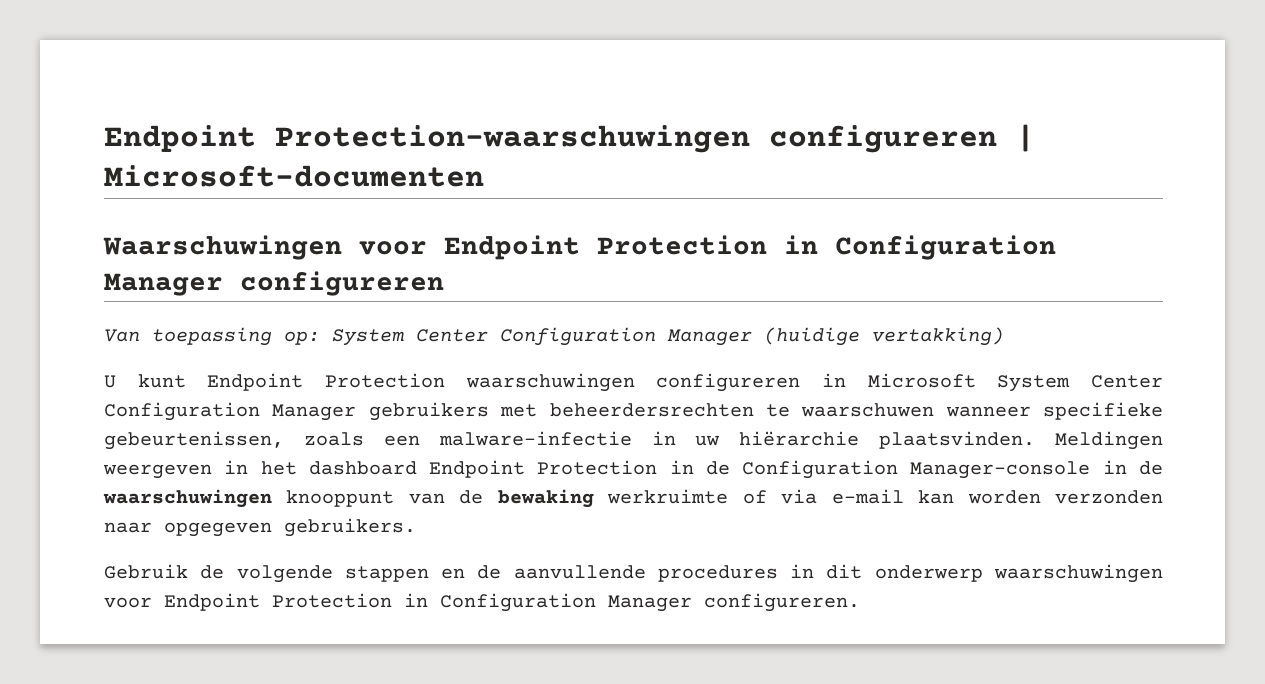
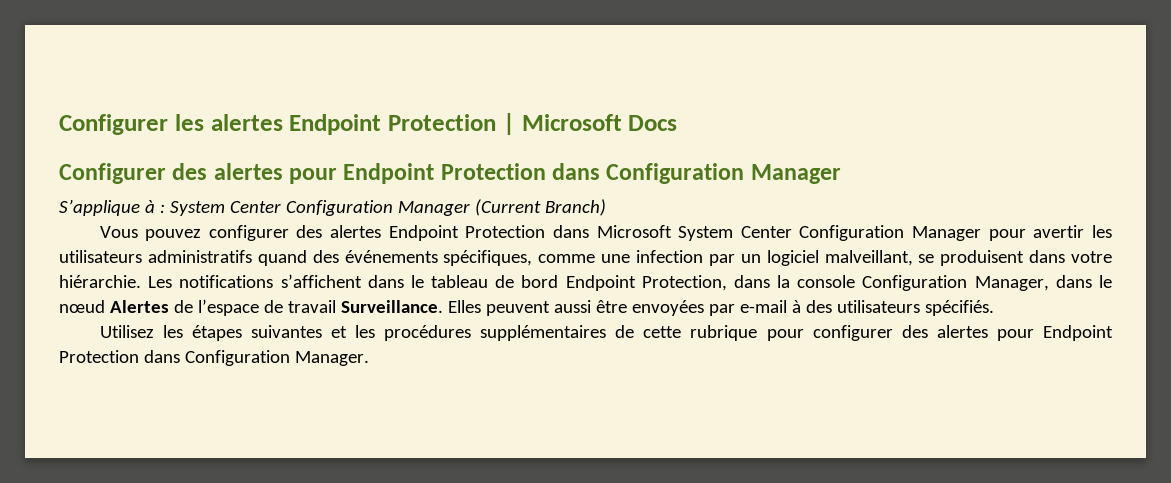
- Endpoint Protection-waarschuwingen configureren | Microsoft-documenten
- Waarschuwingen voor Endpoint Protection in Configuration Manager configureren
- Van toepassing op: System Center Configuration Manager (huidige vertakking)
- U kunt Endpoint Protection waarschuwingen configureren in Microsoft System Center Configuration Manager gebruikers met beheerdersrechten te waarschuwen wanneer specifieke gebeurtenissen, zoals een malware-infectie in uw hiërarchie plaatsvinden. Meldingen weergeven in het dashboard Endpoint Protection in de Configuration Manager-console in de waarschuwingen knooppunt van de bewaking werkruimte of via e-mail kan worden verzonden naar opgegeven gebruikers.
- Gebruik de volgende stappen en de aanvullende procedures in dit onderwerp waarschuwingen voor Endpoint Protection in Configuration Manager configureren.
+ Configurer les alertes Endpoint Protection | Microsoft Docs
+ Configurer des alertes pour Endpoint Protection dans Configuration Manager
+ S’applique à : System Center Configuration Manager (Current Branch)
+ Vous pouvez configurer des alertes Endpoint Protection dans Microsoft System Center Configuration Manager pour avertir les utilisateurs administratifs quand des événements spécifiques, comme une infection par un logiciel malveillant, se produisent dans votre hiérarchie. Les notifications s’affichent dans le tableau de bord Endpoint Protection, dans la console Configuration Manager, dans le nœud Alertes de l’espace de travail Surveillance. Elles peuvent aussi être envoyées par e-mail à des utilisateurs spécifiés.
+ Utilisez les étapes suivantes et les procédures supplémentaires de cette rubrique pour configurer des alertes pour Endpoint Protection dans Configuration Manager.

